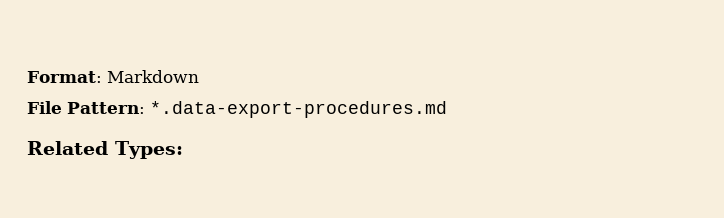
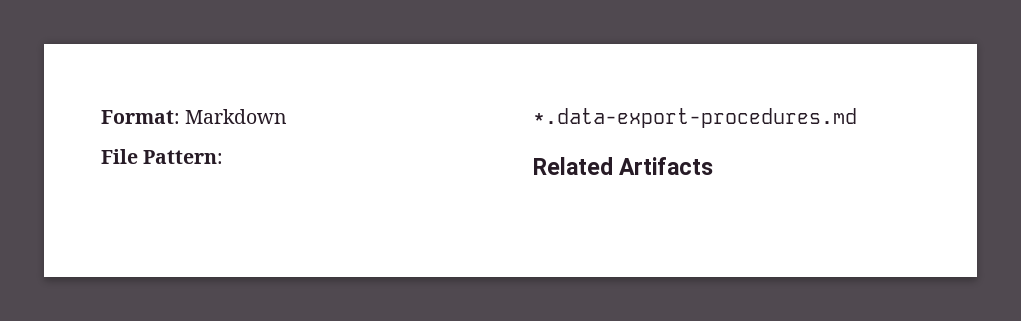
- Related Types:
+ Related Artifacts

